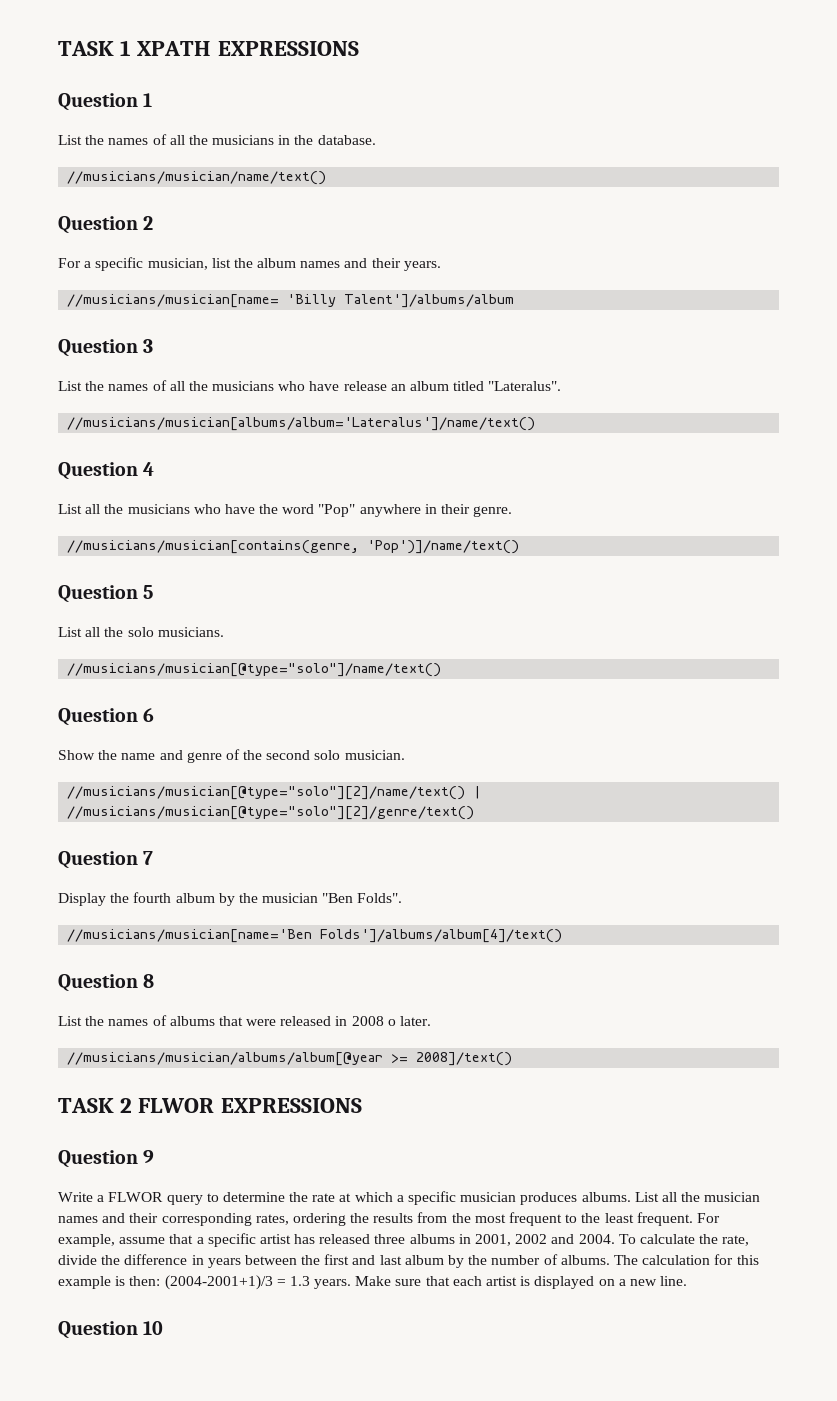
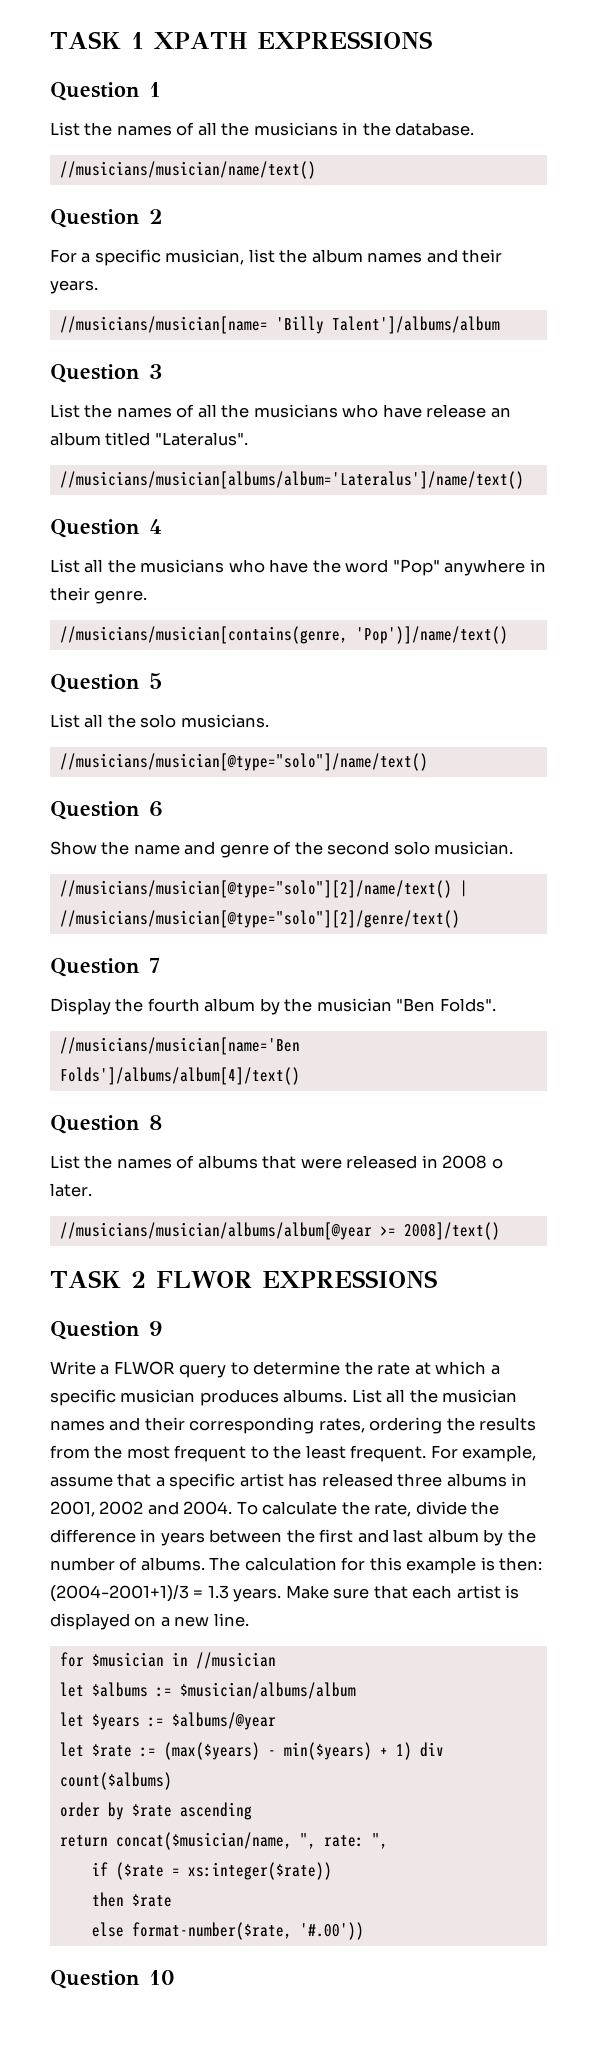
+ for $musician in //musician
+ let $albums := $musician/albums/album
+ let $years := $albums/@year
+ let $rate := (max($years) - min($years) + 1) div count($albums)
+ order by $rate ascending
+ return concat($musician/name, ", rate: ",
+ if ($rate = xs:integer($rate))
+ then $rate
+ else format-number($rate, '#.00'))

